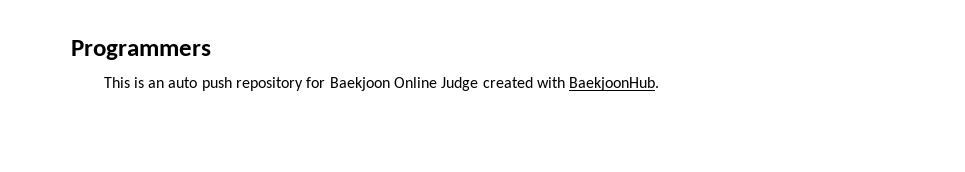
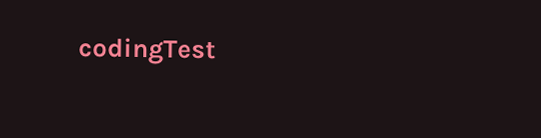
- Programmers
- This is an auto push repository for Baekjoon Online Judge created with BaekjoonHub.
+ codingTest

